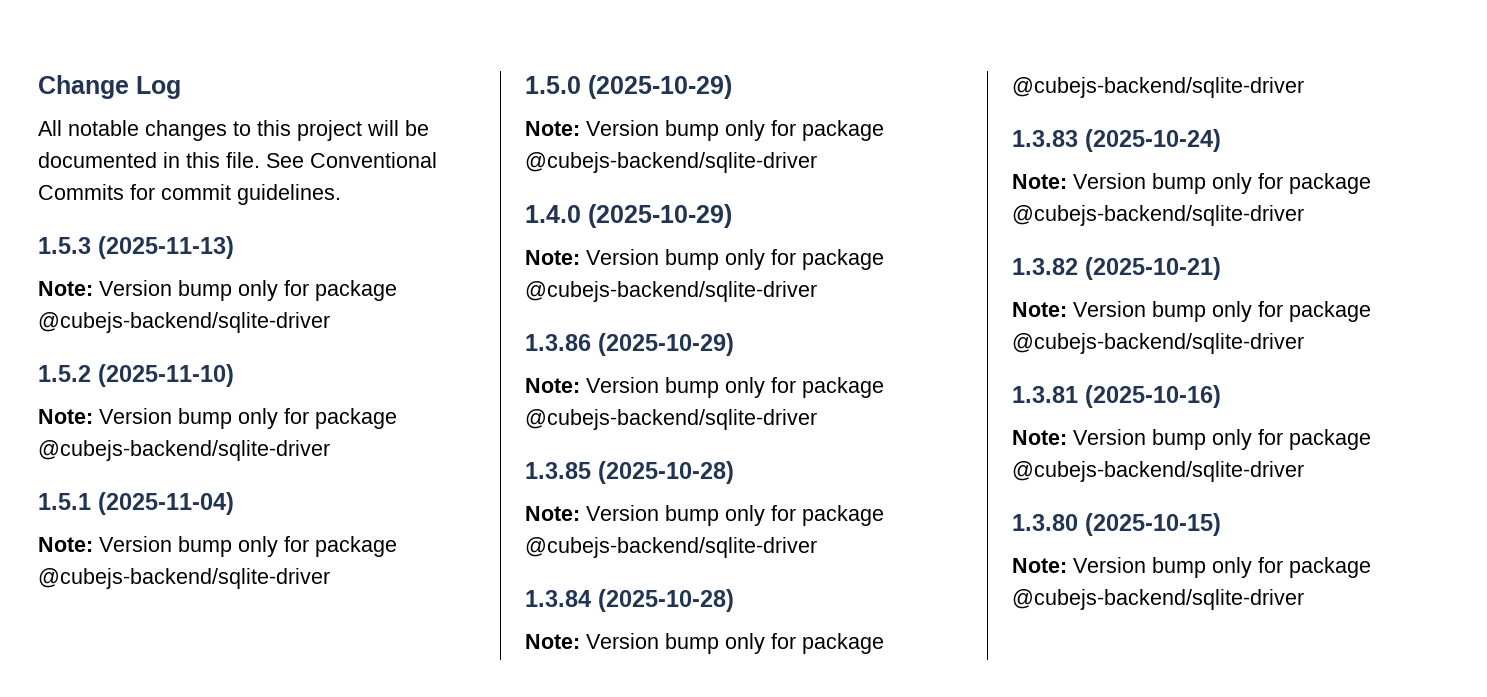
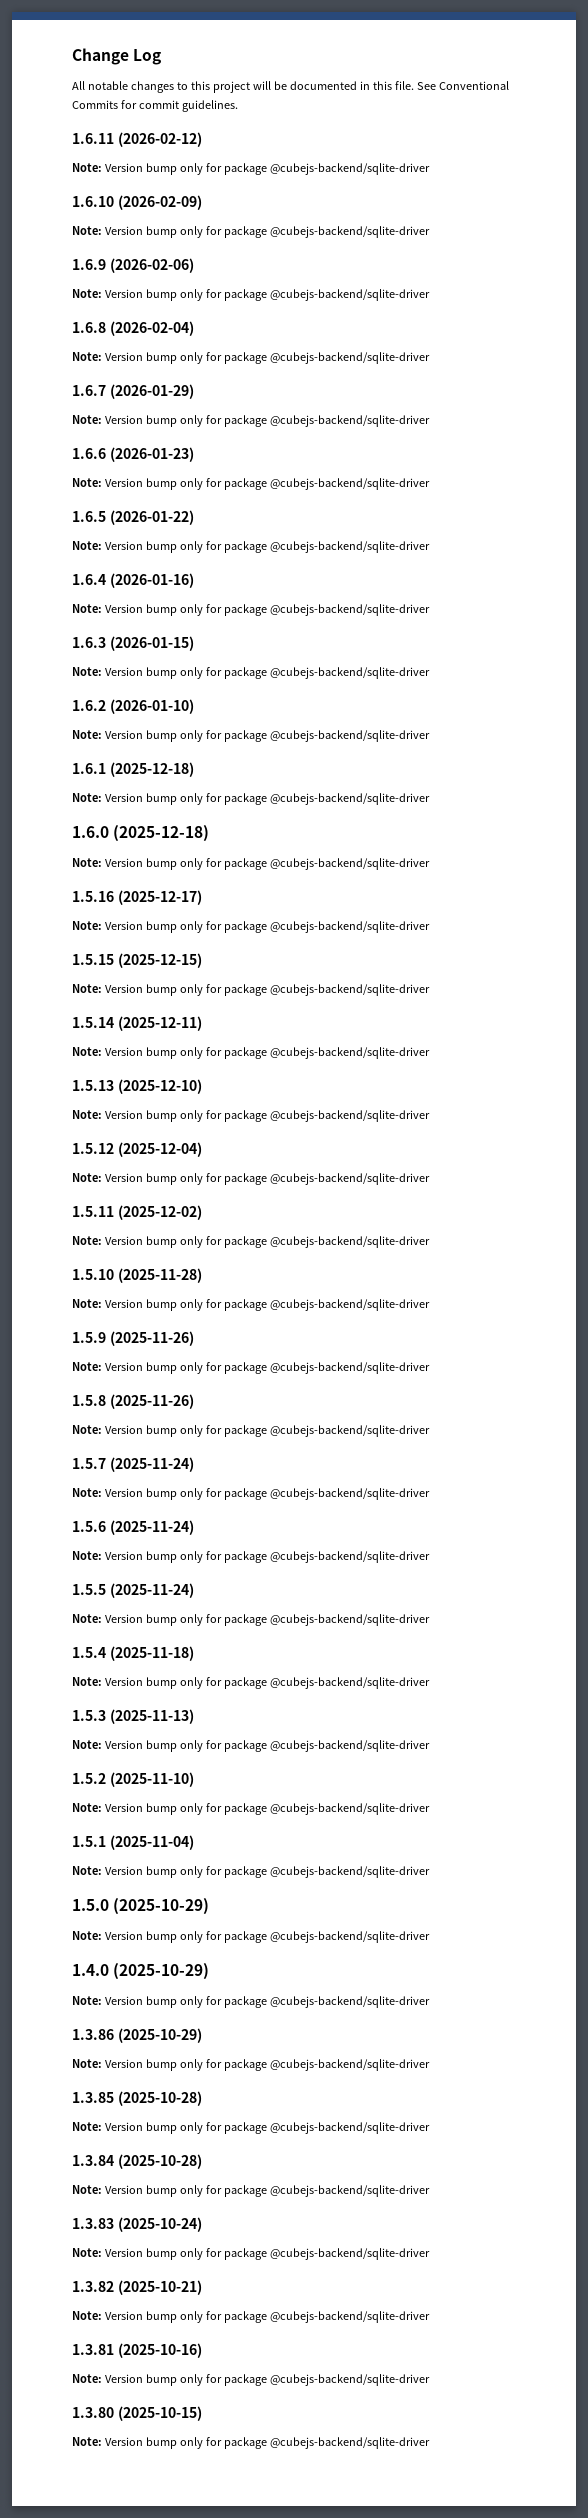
+ 1.6.11 (2026-02-12)
+ Note: Version bump only for package @cubejs-backend/sqlite-driver
+ 1.6.10 (2026-02-09)
+ Note: Version bump only for package @cubejs-backend/sqlite-driver
+ 1.6.9 (2026-02-06)
+ Note: Version bump only for package @cubejs-backend/sqlite-driver
+ 1.6.8 (2026-02-04)
+ Note: Version bump only for package @cubejs-backend/sqlite-driver
+ 1.6.7 (2026-01-29)
+ Note: Version bump only for package @cubejs-backend/sqlite-driver
+ 1.6.6 (2026-01-23)
+ Note: Version bump only for package @cubejs-backend/sqlite-driver
+ 1.6.5 (2026-01-22)
+ Note: Version bump only for package @cubejs-backend/sqlite-driver
+ 1.6.4 (2026-01-16)
+ Note: Version bump only for package @cubejs-backend/sqlite-driver
+ 1.6.3 (2026-01-15)
+ Note: Version bump only for package @cubejs-backend/sqlite-driver
+ 1.6.2 (2026-01-10)
+ Note: Version bump only for package @cubejs-backend/sqlite-driver
+ 1.6.1 (2025-12-18)
+ Note: Version bump only for package @cubejs-backend/sqlite-driver
+ 1.6.0 (2025-12-18)
+ Note: Version bump only for package @cubejs-backend/sqlite-driver
+ 1.5.16 (2025-12-17)
+ Note: Version bump only for package @cubejs-backend/sqlite-driver
+ 1.5.15 (2025-12-15)
+ Note: Version bump only for package @cubejs-backend/sqlite-driver
+ 1.5.14 (2025-12-11)
+ Note: Version bump only for package @cubejs-backend/sqlite-driver
+ 1.5.13 (2025-12-10)
+ Note: Version bump only for package @cubejs-backend/sqlite-driver
+ 1.5.12 (2025-12-04)
+ Note: Version bump only for package @cubejs-backend/sqlite-driver
+ 1.5.11 (2025-12-02)
+ Note: Version bump only for package @cubejs-backend/sqlite-driver
+ 1.5.10 (2025-11-28)
+ Note: Version bump only for package @cubejs-backend/sqlite-driver
+ 1.5.9 (2025-11-26)
+ Note: Version bump only for package @cubejs-backend/sqlite-driver
+ 1.5.8 (2025-11-26)
+ Note: Version bump only for package @cubejs-backend/sqlite-driver
+ 1.5.7 (2025-11-24)
+ Note: Version bump only for package @cubejs-backend/sqlite-driver
+ 1.5.6 (2025-11-24)
+ Note: Version bump only for package @cubejs-backend/sqlite-driver
+ 1.5.5 (2025-11-24)
+ Note: Version bump only for package @cubejs-backend/sqlite-driver
+ 1.5.4 (2025-11-18)
+ Note: Version bump only for package @cubejs-backend/sqlite-driver

